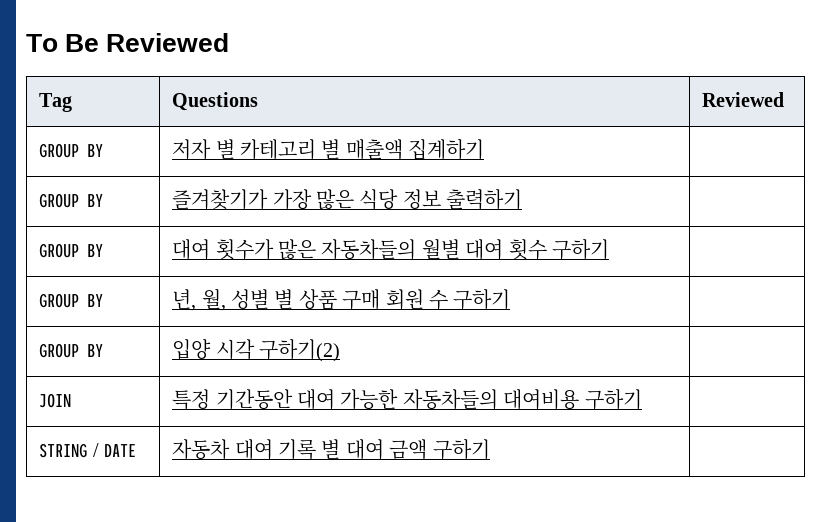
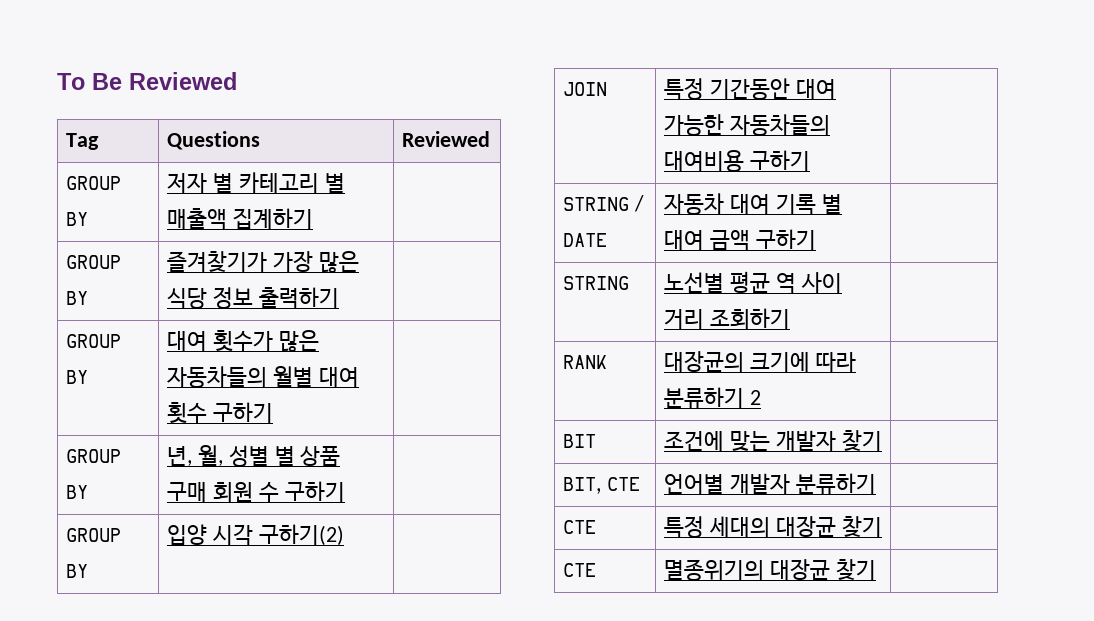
+ STRING | 노선별 평균 역 사이 거리 조회하기 |
+ RANK | 대장균의 크기에 따라 분류하기 2 |
+ BIT | 조건에 맞는 개발자 찾기 |
+ BIT, CTE | 언어별 개발자 분류하기 |
+ CTE | 특정 세대의 대장균 찾기 |
+ CTE | 멸종위기의 대장균 찾기 |

